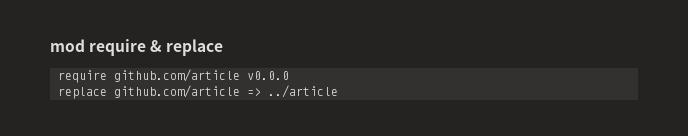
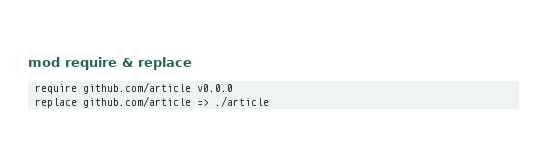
- replace github.com/article => ../article
+ replace github.com/article => ./article

